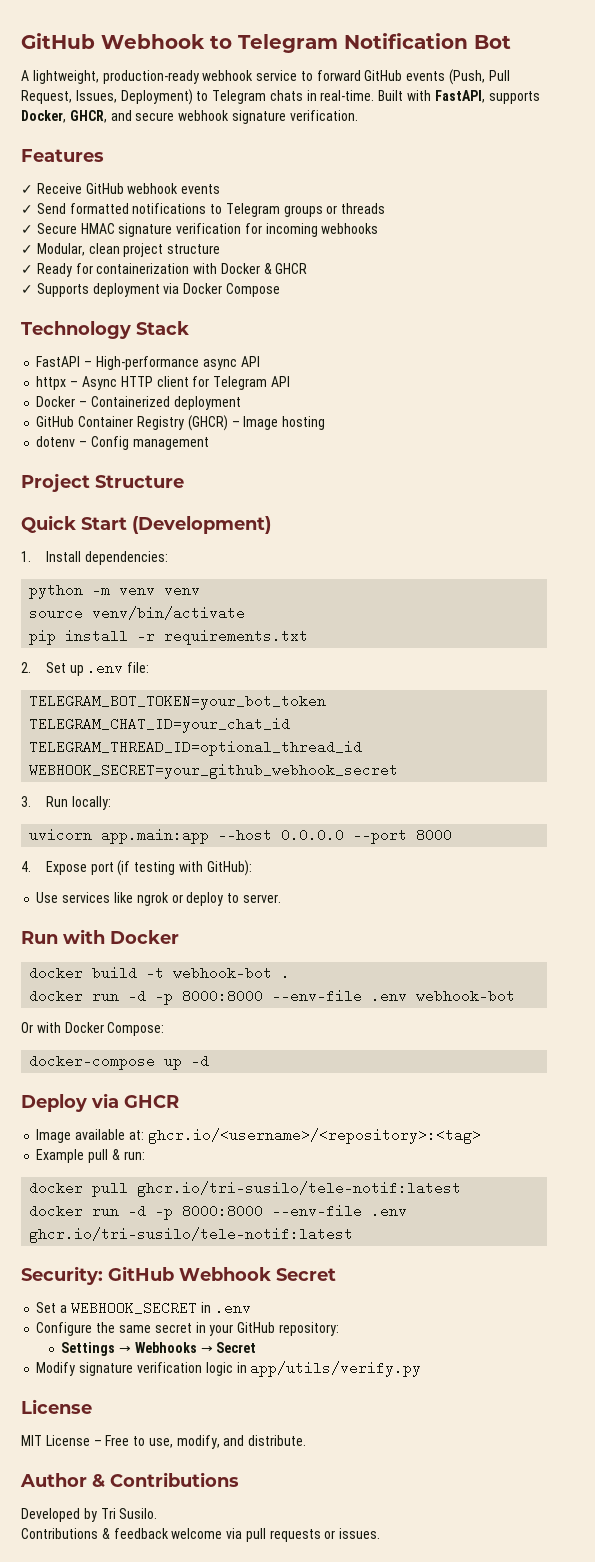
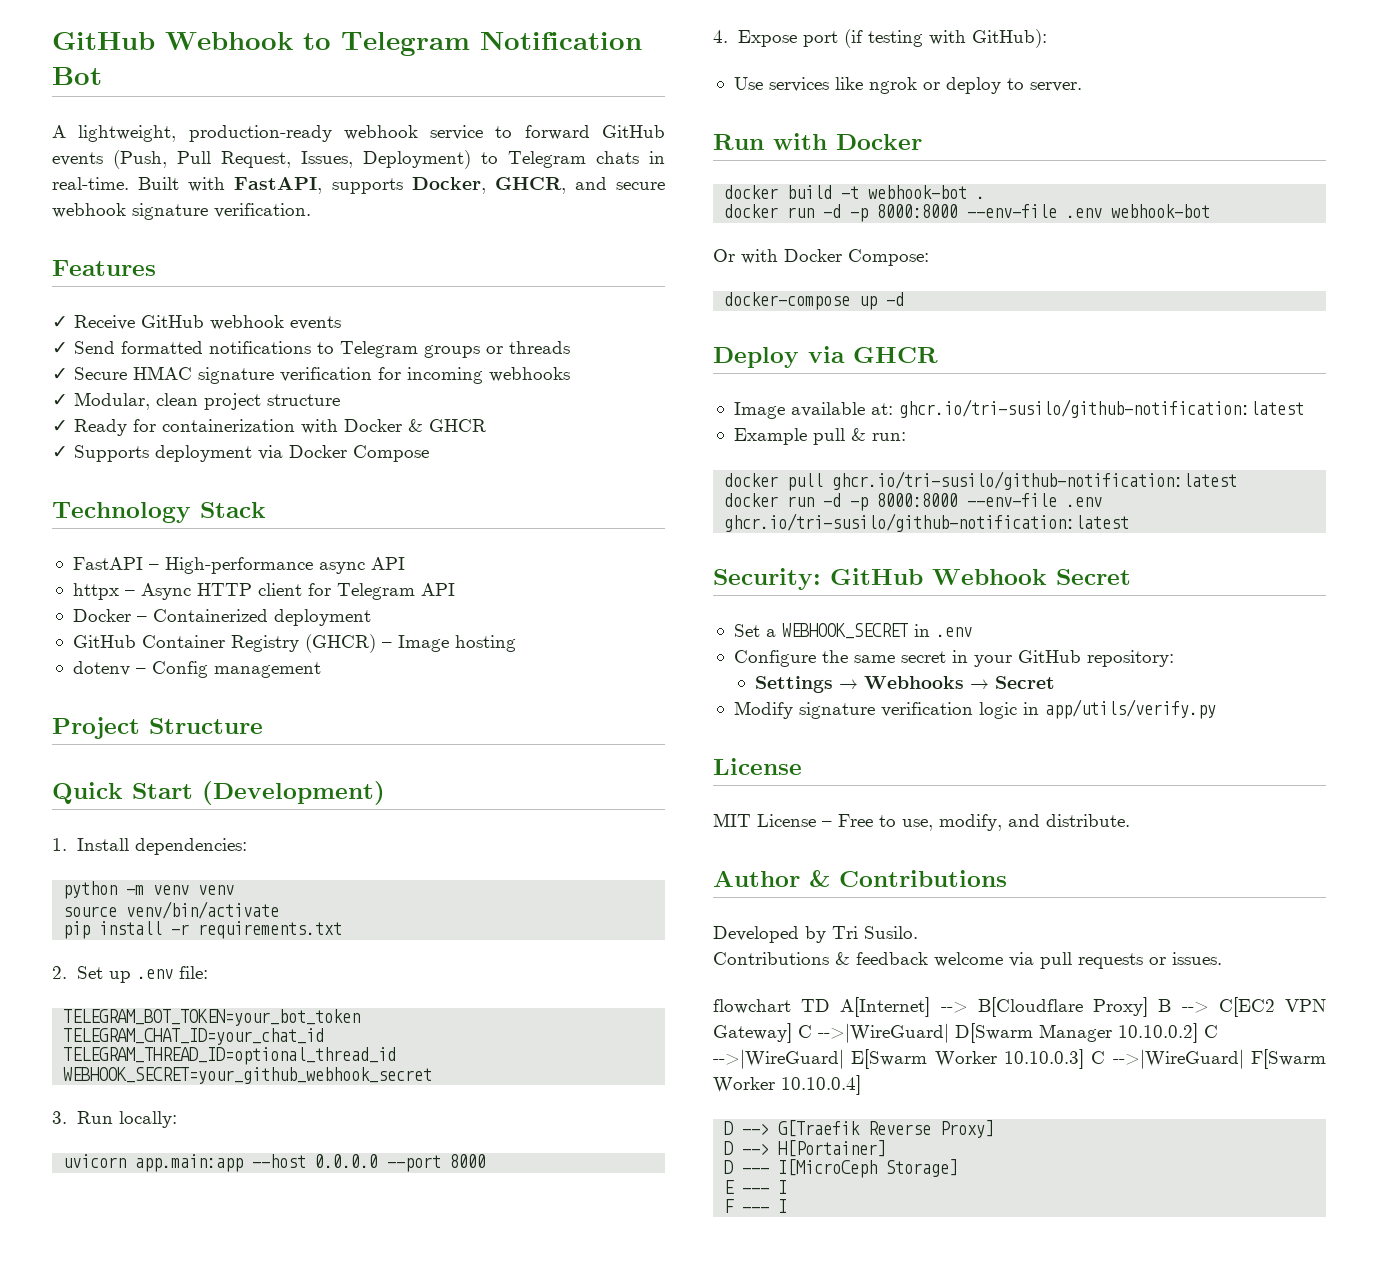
- Image available at: ghcr.io/<username>/<repository>:<tag>
+ Image available at: ghcr.io/tri-susilo/github-notification:latest
- docker pull ghcr.io/tri-susilo/tele-notif:latest
- docker run -d -p 8000:8000 --env-file .env ghcr.io/tri-susilo/tele-notif:latest
+ docker pull ghcr.io/tri-susilo/github-notification:latest
+ docker run -d -p 8000:8000 --env-file .env ghcr.io/tri-susilo/github-notification:latest
+ flowchart TD A[Internet] --> B[Cloudflare Proxy] B --> C[EC2 VPN Gateway] C -->|WireGuard| D[Swarm Manager 10.10.0.2] C -->|WireGuard| E[Swarm Worker 10.10.0.3] C -->|WireGuard| F[Swarm Worker 10.10.0.4]
+ D --> G[Traefik Reverse Proxy]
+ D --> H[Portainer]
+ D --- I[MicroCeph Storage]
+ E --- I
+ F --- I

